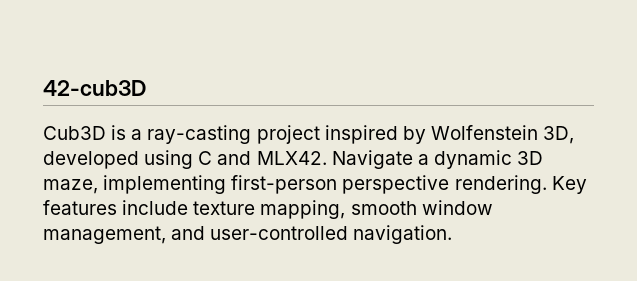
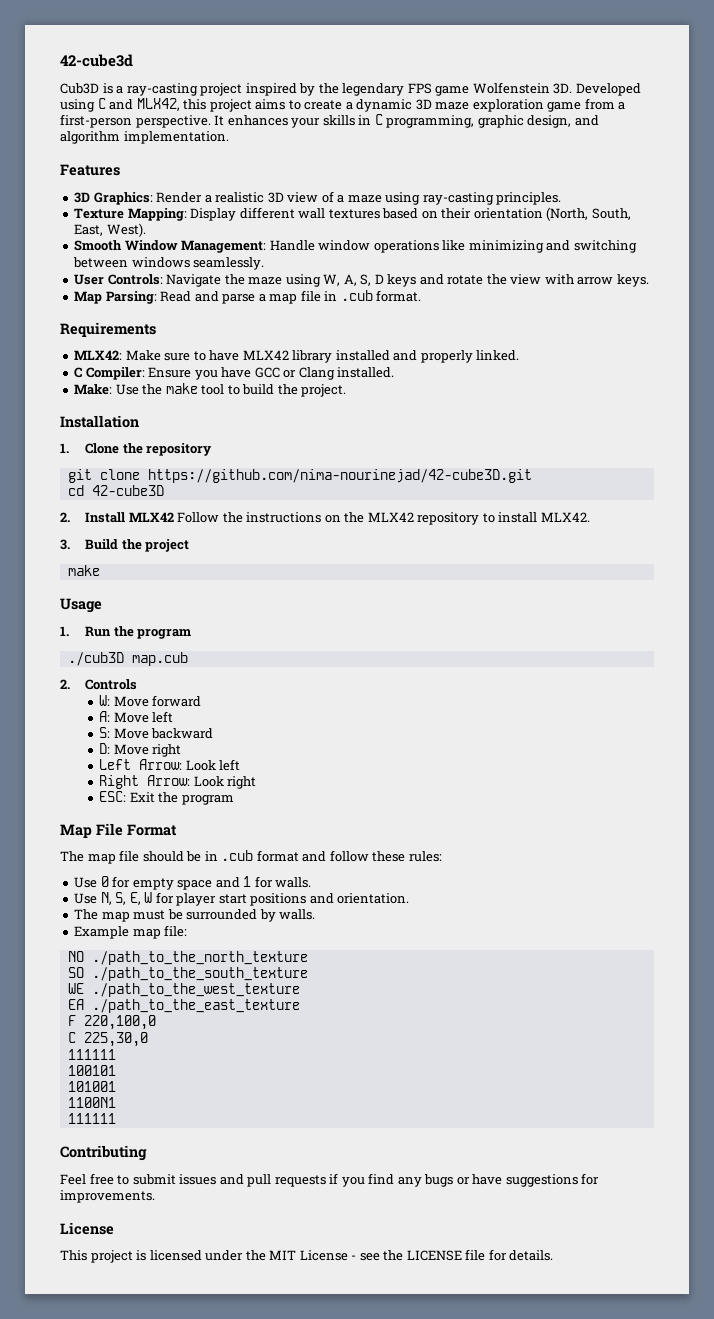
- 42-cub3D
+ 42-cube3d
- Cub3D is a ray-casting project inspired by Wolfenstein 3D, developed using C and MLX42. Navigate a dynamic 3D maze, implementing first-person perspective rendering. Key features include texture mapping, smooth window management, and user-controlled navigation.
+ Cub3D is a ray-casting project inspired by the legendary FPS game Wolfenstein 3D. Developed using C and MLX42, this project aims to create a dynamic 3D maze exploration game from a first-person perspective. It enhances your skills in C programming, graphic design, and algorithm implementation.
+ Features
+ 3D Graphics: Render a realistic 3D view of a maze using ray-casting principles.
+ Texture Mapping: Display different wall textures based on their orientation (North, South, East, West).
+ Smooth Window Management: Handle window operations like minimizing and switching between windows seamlessly.
+ User Controls: Navigate the maze using W, A, S, D keys and rotate the view with arrow keys.
+ Map Parsing: Read and parse a map file in .cub format.
+ Requirements
+ MLX42: Make sure to have MLX42 library installed and properly linked.
+ C Compiler: Ensure you have GCC or Clang installed.
+ Make: Use the make tool to build the project.
+ Installation
+ 1. Clone the repository
+ git clone https://github.com/nima-nourinejad/42-cube3D.git
+ cd 42-cube3D
+ 2. Install MLX42 Follow the instructions on the MLX42 repository to install MLX42.
+ 3. Build the project
+ make
+ Usage
+ 1. Run the program
+ ./cub3D map.cub
+ 2. Controls
+ W: Move forward
+ A: Move left
+ S: Move backward
+ D: Move right
+ Left Arrow: Look left
+ Right Arrow: Look right
+ ESC: Exit the program
+ Map File Format
+ The map file should be in .cub format and follow these rules:
+ Use 0 for empty space and 1 for walls.
+ Use N, S, E, W for player start positions and orientation.
+ The map must be surrounded by walls.
+ Example map file:
+ NO ./path_to_the_north_texture
+ SO ./path_to_the_south_texture
+ WE ./path_to_the_west_texture
+ EA ./path_to_the_east_texture
+ F 220,100,0
+ C 225,30,0
+ 111111
+ 100101
+ 101001
+ 1100N1
+ 111111
+ Contributing
+ Feel free to submit issues and pull requests if you find any bugs or have suggestions for improvements.
+ License
+ This project is licensed under the MIT License - see the LICENSE file for details.

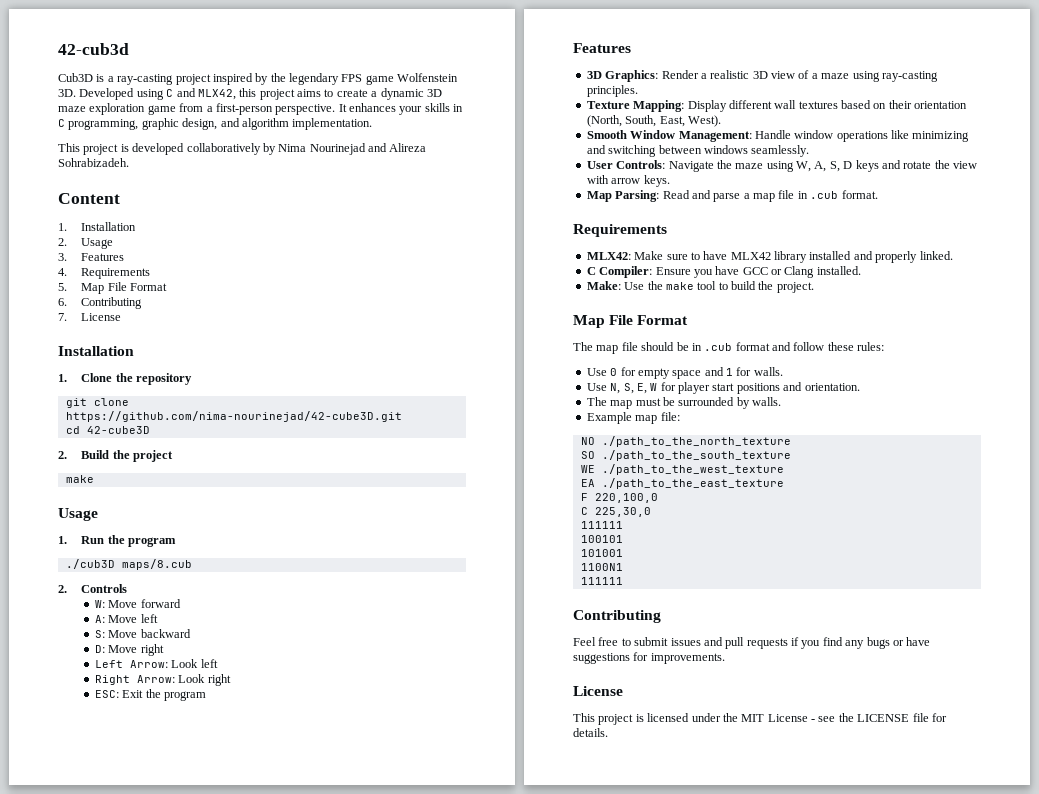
- 42-cube3d
+ 42-cub3d
+ This project is developed collaboratively by Nima Nourinejad and Alireza Sohrabizadeh.
+ Content
+ 1. Installation
+ 2. Usage
+ 3. Features
+ 4. Requirements
+ 5. Map File Format
+ 6. Contributing
+ 7. License
+ Installation
+ 1. Clone the repository
+ git clone https://github.com/nima-nourinejad/42-cube3D.git
+ cd 42-cube3D
+ 2. Build the project
+ make
+ Usage
+ 1. Run the program
+ ./cub3D maps/8.cub
+ 2. Controls
+ W: Move forward
+ A: Move left
+ S: Move backward
+ D: Move right
+ Left Arrow: Look left
+ Right Arrow: Look right
+ ESC: Exit the program
- Installation
- 1. Clone the repository
- git clone https://github.com/nima-nourinejad/42-cube3D.git
- cd 42-cube3D
- 2. Install MLX42 Follow the instructions on the MLX42 repository to install MLX42.
- 3. Build the project
- make
- Usage
- 1. Run the program
- ./cub3D map.cub
- 2. Controls
- W: Move forward
- A: Move left
- S: Move backward
- D: Move right
- Left Arrow: Look left
- Right Arrow: Look right
- ESC: Exit the program

